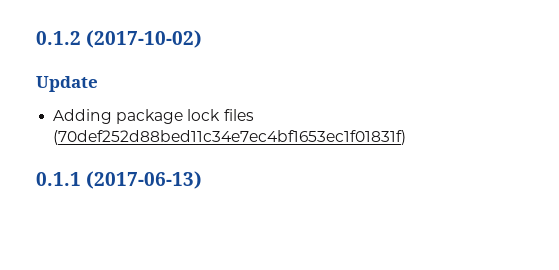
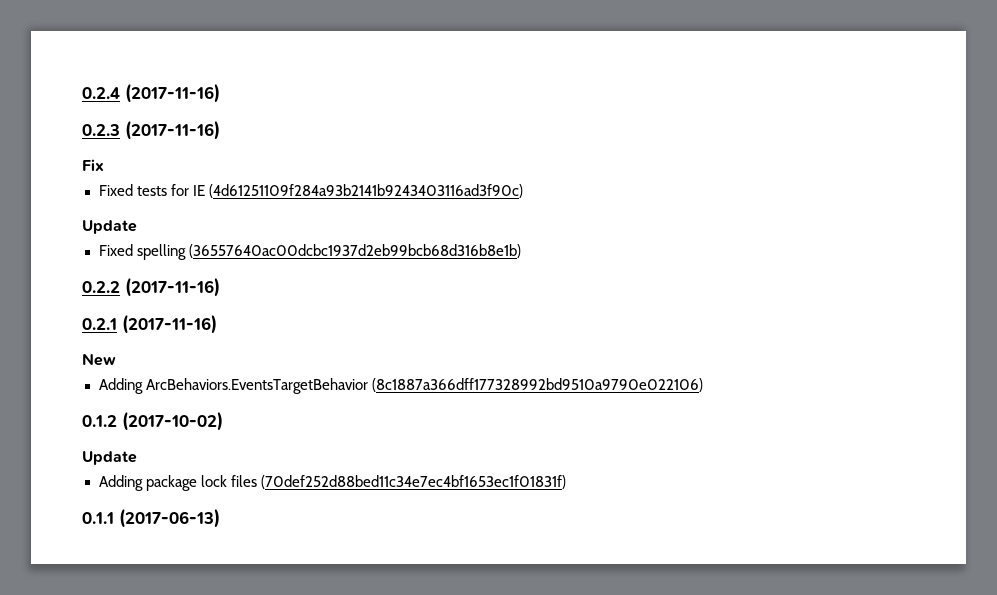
+ 0.2.4 (2017-11-16)
+ 0.2.3 (2017-11-16)
+ Fix
+ Fixed tests for IE (4d61251109f284a93b2141b9243403116ad3f90c)
+ Update
+ Fixed spelling (36557640ac00dcbc1937d2eb99bcb68d316b8e1b)
+ 0.2.2 (2017-11-16)
+ 0.2.1 (2017-11-16)
+ New
+ Adding ArcBehaviors.EventsTargetBehavior (8c1887a366dff177328992bd9510a9790e022106)

